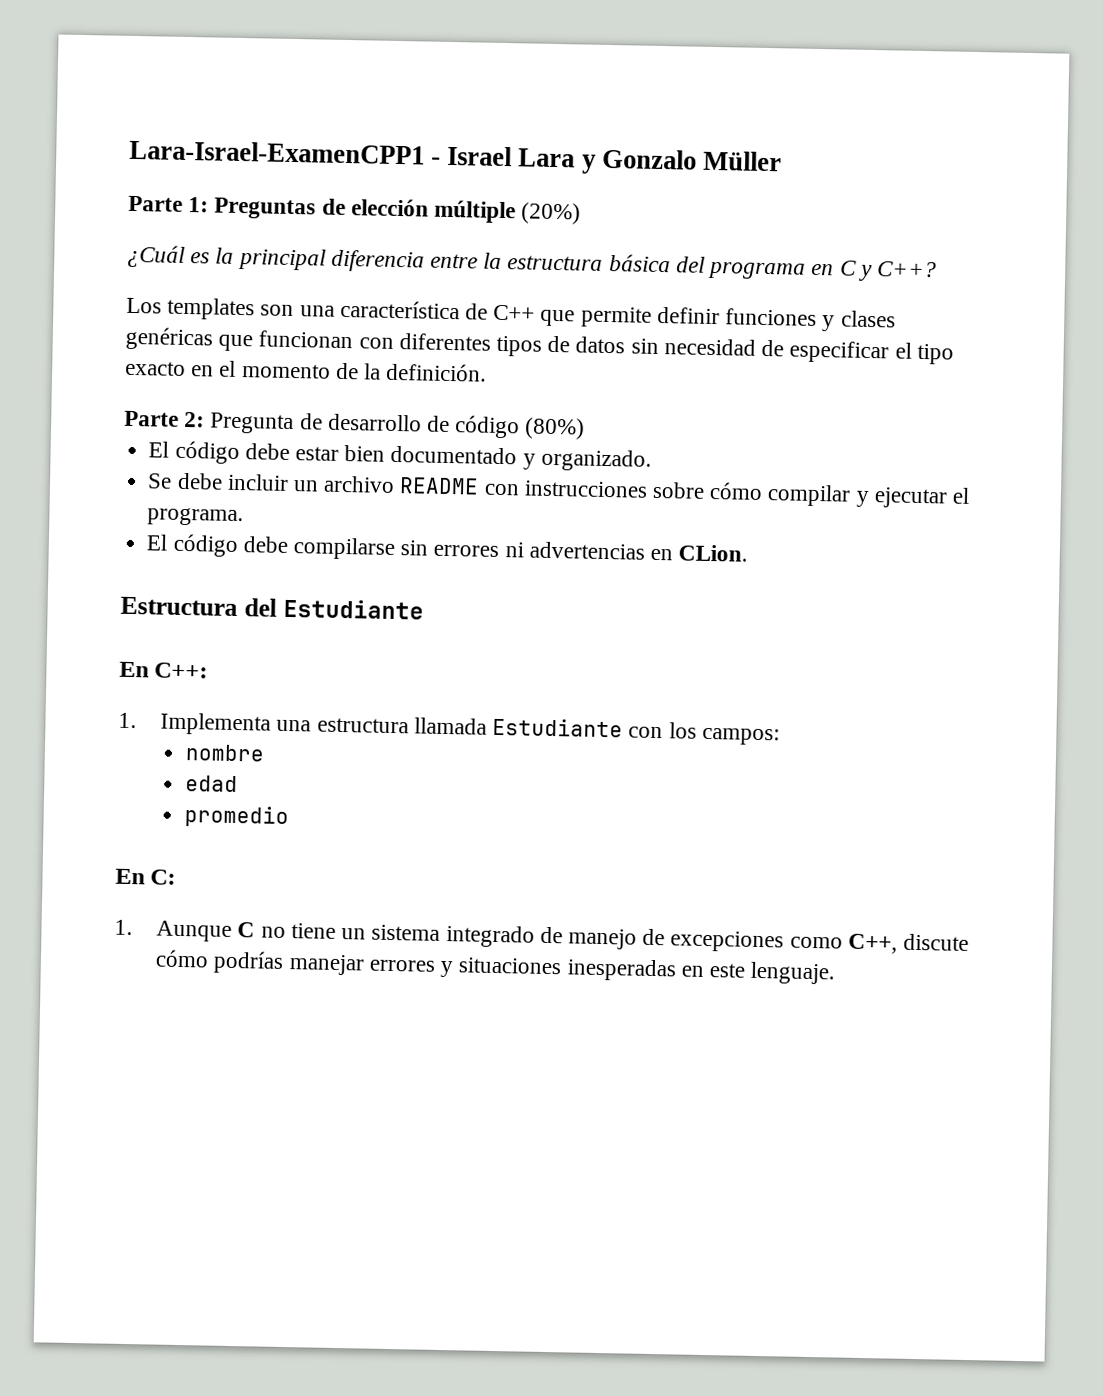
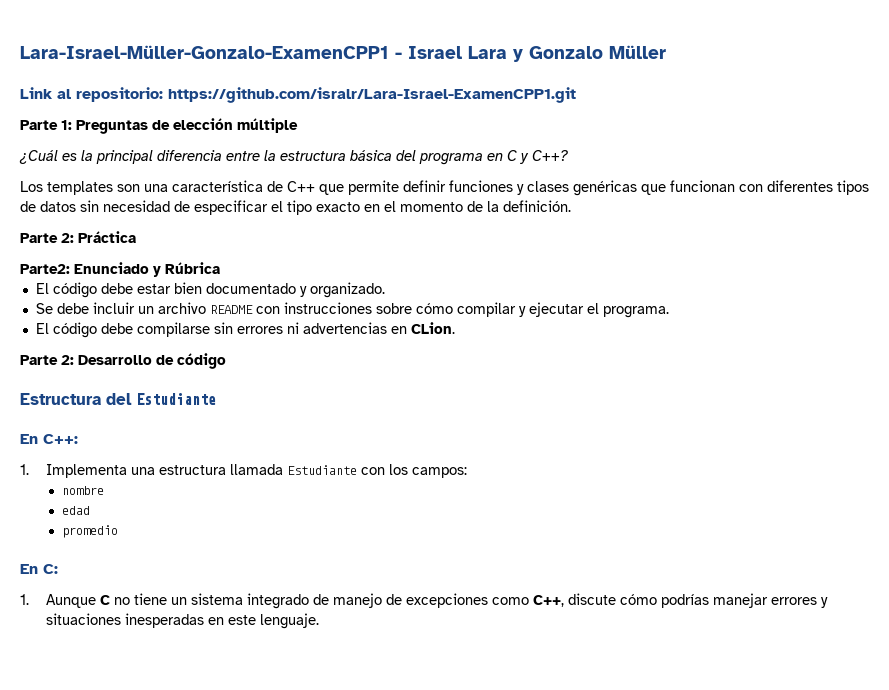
- Lara-Israel-ExamenCPP1 - Israel Lara y Gonzalo Müller
+ Lara-Israel-Müller-Gonzalo-ExamenCPP1 - Israel Lara y Gonzalo Müller
+ Link al repositorio: https://github.com/isralr/Lara-Israel-ExamenCPP1.git
- Parte 1: Preguntas de elección múltiple (20%)
+ Parte 1: Preguntas de elección múltiple
- Parte 2: Pregunta de desarrollo de código (80%)
+ Parte 2: Práctica
+ Parte2: Enunciado y Rúbrica
+ Parte 2: Desarrollo de código

